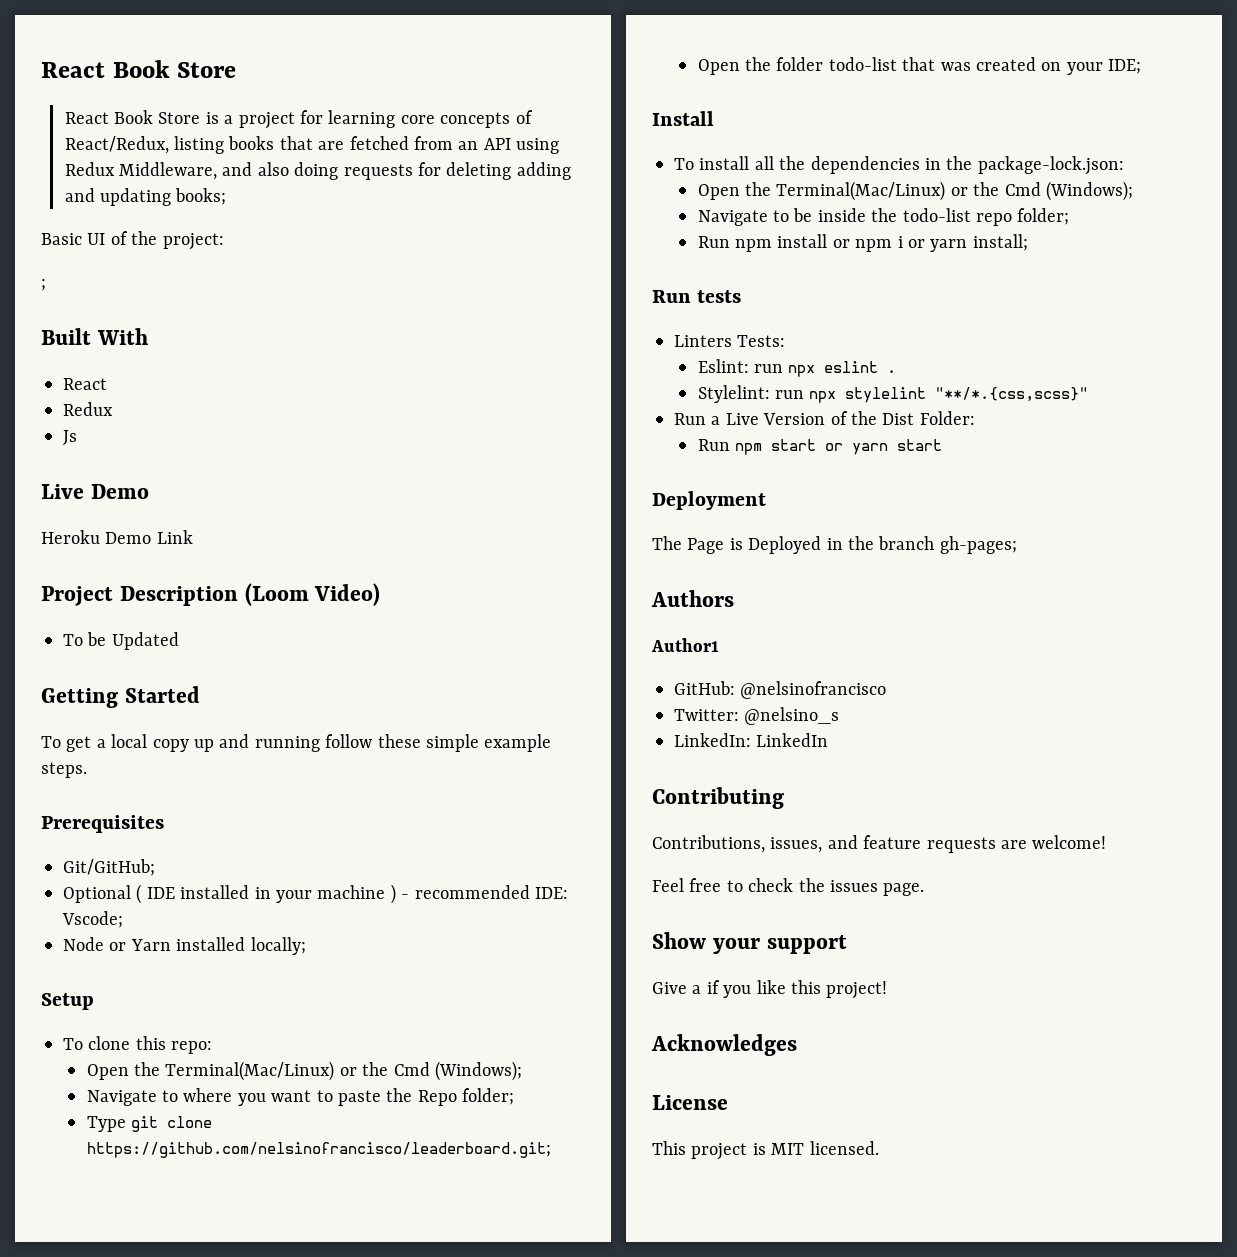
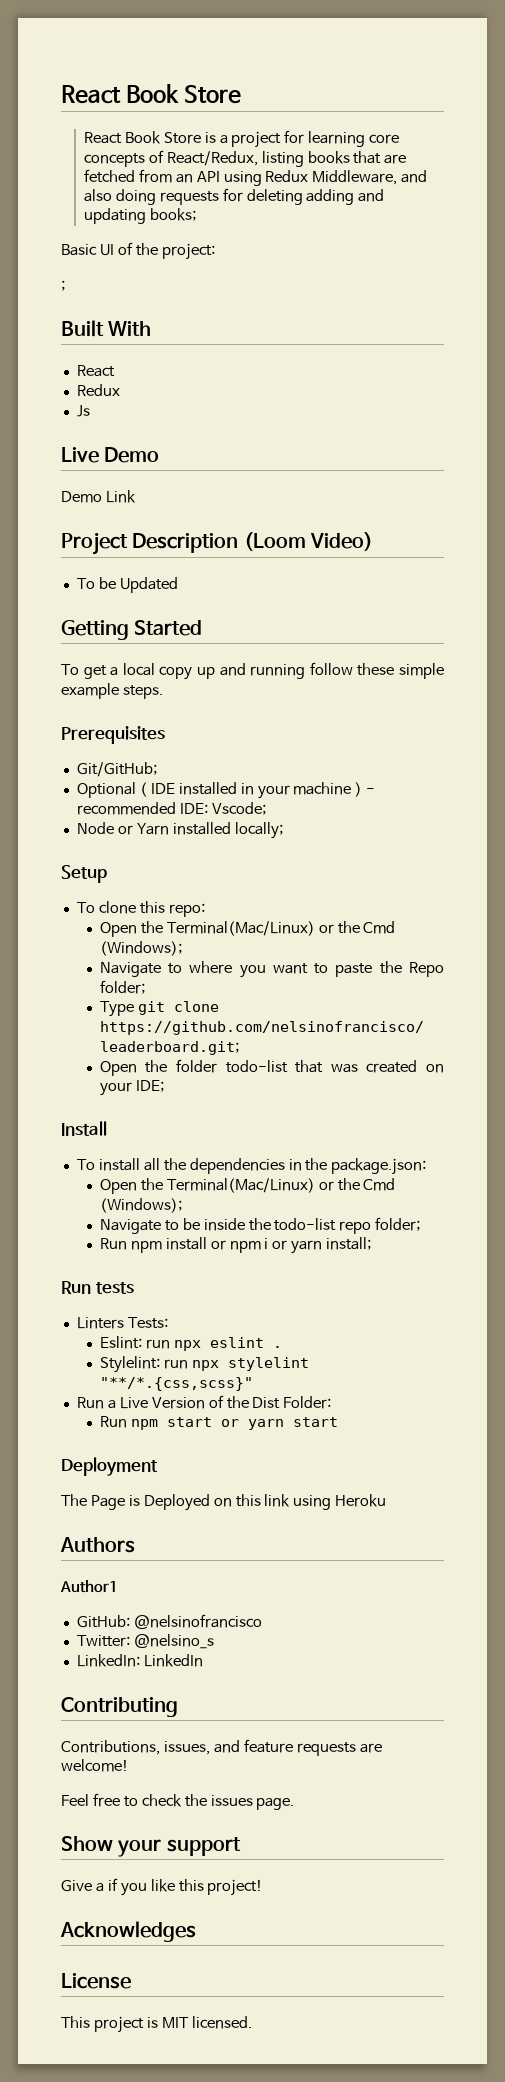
- Heroku Demo Link
+ Demo Link
- To install all the dependencies in the package-lock.json:
+ To install all the dependencies in the package.json:
- The Page is Deployed in the branch gh-pages;
+ The Page is Deployed on this link using Heroku

